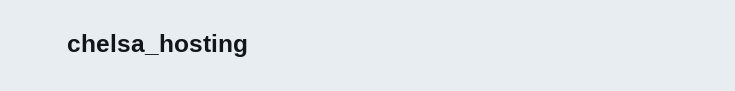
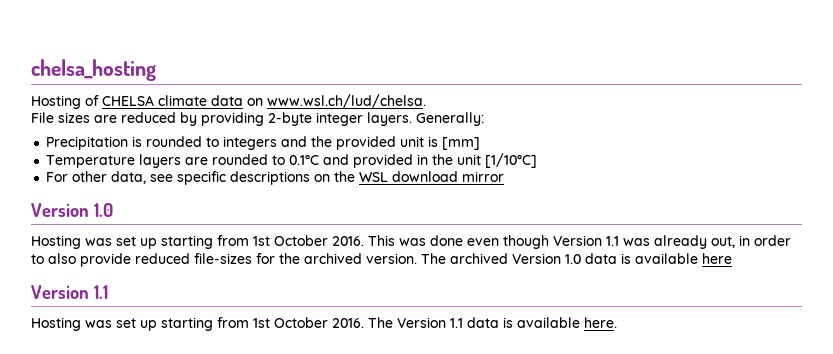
+ Hosting of CHELSA climate data on www.wsl.ch/lud/chelsa.
+ File sizes are reduced by providing 2-byte integer layers. Generally:
+ Precipitation is rounded to integers and the provided unit is [mm]
+ Temperature layers are rounded to 0.1°C and provided in the unit [1/10°C]
+ For other data, see specific descriptions on the WSL download mirror
+ Version 1.0
+ Hosting was set up starting from 1st October 2016. This was done even though Version 1.1 was already out, in order to also provide reduced file-sizes for the archived version. The archived Version 1.0 data is available here
+ Version 1.1
+ Hosting was set up starting from 1st October 2016. The Version 1.1 data is available here.

